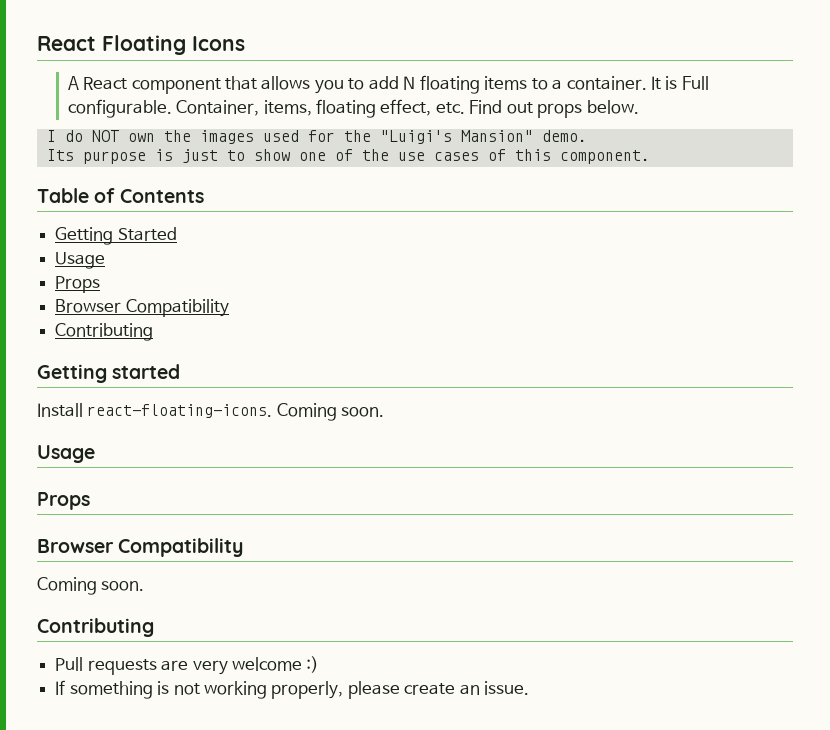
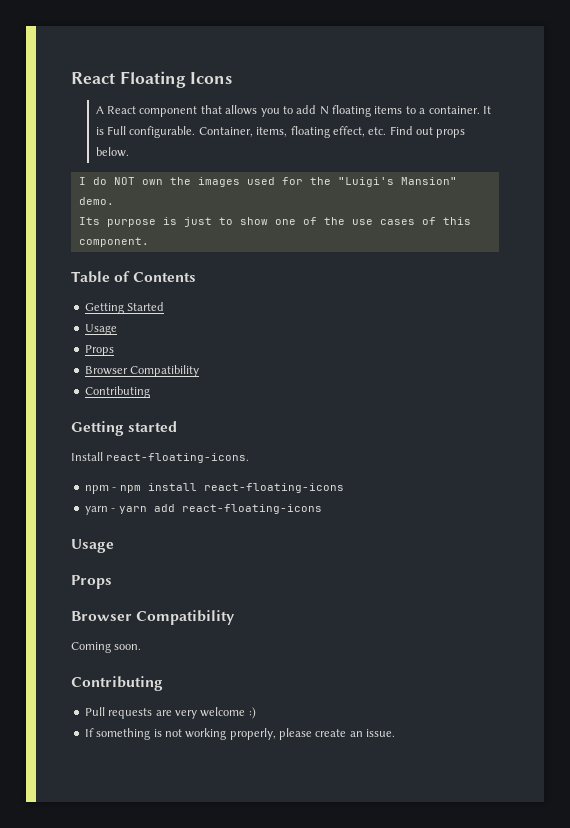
- Install react-floating-icons. Coming soon.
+ Install react-floating-icons.
+ npm - npm install react-floating-icons
+ yarn - yarn add react-floating-icons

